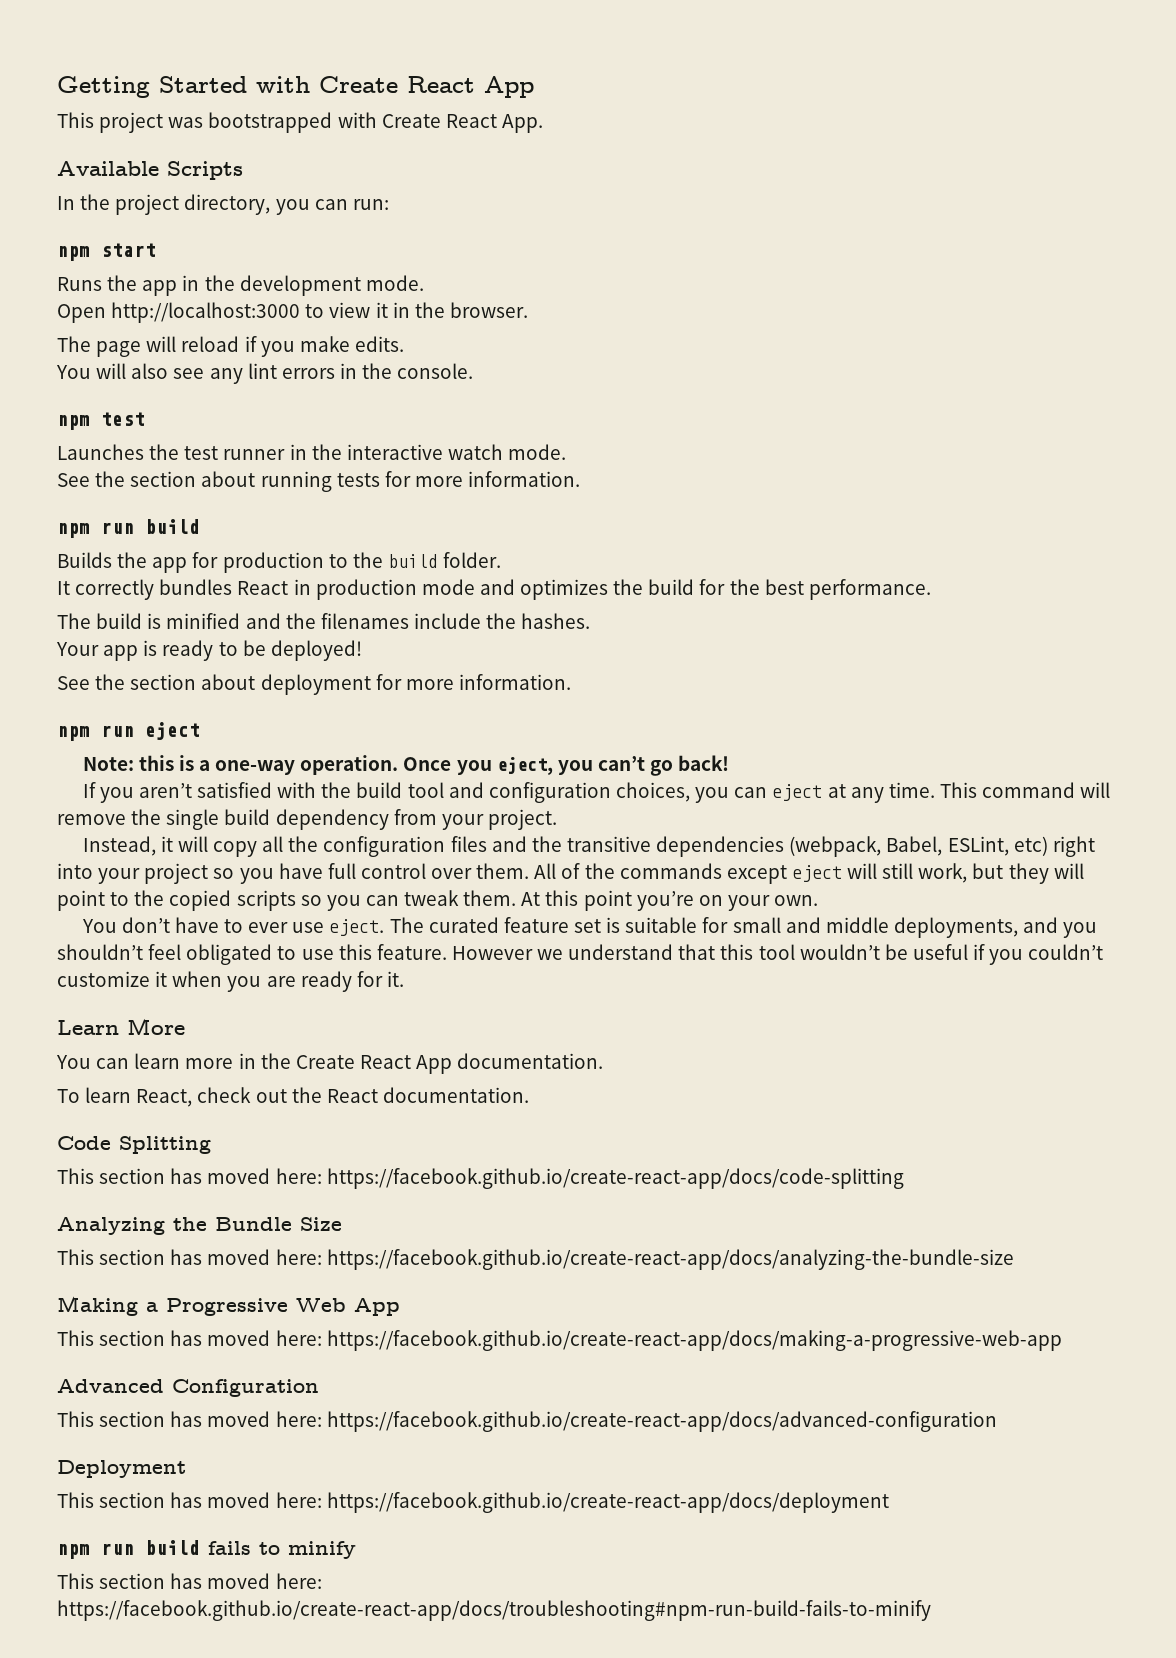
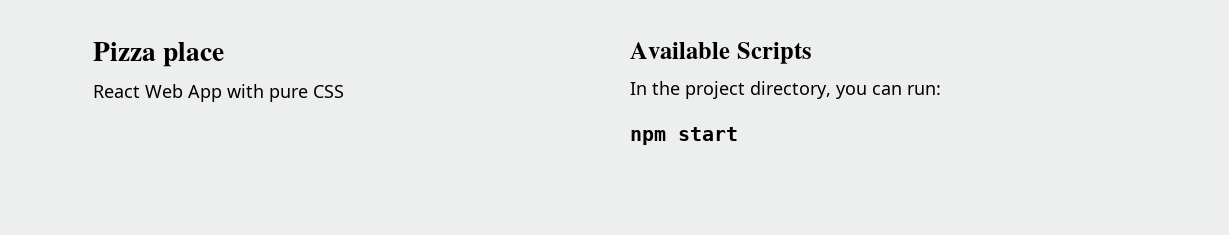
- Getting Started with Create React App
- This project was bootstrapped with Create React App.
+ Pizza place
+ React Web App with pure CSS
- Runs the app in the development mode.
- Open http://localhost:3000 to view it in the browser.
- The page will reload if you make edits.
- You will also see any lint errors in the console.
- npm test
- Launches the test runner in the interactive watch mode.
- See the section about running tests for more information.
- npm run build
- Builds the app for production to the build folder.
- It correctly bundles React in production mode and optimizes the build for the best performance.
- The build is minified and the filenames include the hashes.
- Your app is ready to be deployed!
- See the section about deployment for more information.
- npm run eject
- Note: this is a one-way operation. Once you eject, you can’t go back!
- If you aren’t satisfied with the build tool and configuration choices, you can eject at any time. This command will remove the single build dependency from your project.
- Instead, it will copy all the configuration files and the transitive dependencies (webpack, Babel, ESLint, etc) right into your project so you have full control over them. All of the commands except eject will still work, but they will point to the copied scripts so you can tweak them. At this point you’re on your own.
- You don’t have to ever use eject. The curated feature set is suitable for small and middle deployments, and you shouldn’t feel obligated to use this feature. However we understand that this tool wouldn’t be useful if you couldn’t customize it when you are ready for it.
- Learn More
- You can learn more in the Create React App documentation.
- To learn React, check out the React documentation.
- Code Splitting
- This section has moved here: https://facebook.github.io/create-react-app/docs/code-splitting
- Analyzing the Bundle Size
- This section has moved here: https://facebook.github.io/create-react-app/docs/analyzing-the-bundle-size
- Making a Progressive Web App
- This section has moved here: https://facebook.github.io/create-react-app/docs/making-a-progressive-web-app
- Advanced Configuration
- This section has moved here: https://facebook.github.io/create-react-app/docs/advanced-configuration
- Deployment
- This section has moved here: https://facebook.github.io/create-react-app/docs/deployment
- npm run build fails to minify
- This section has moved here: https://facebook.github.io/create-react-app/docs/troubleshooting#npm-run-build-fails-to-minify

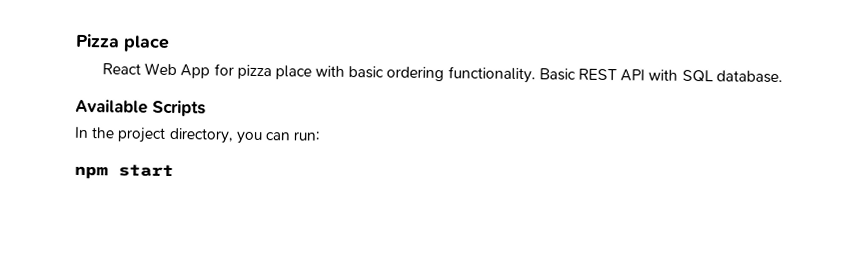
- React Web App with pure CSS
+ React Web App for pizza place with basic ordering functionality. Basic REST API with SQL database.

